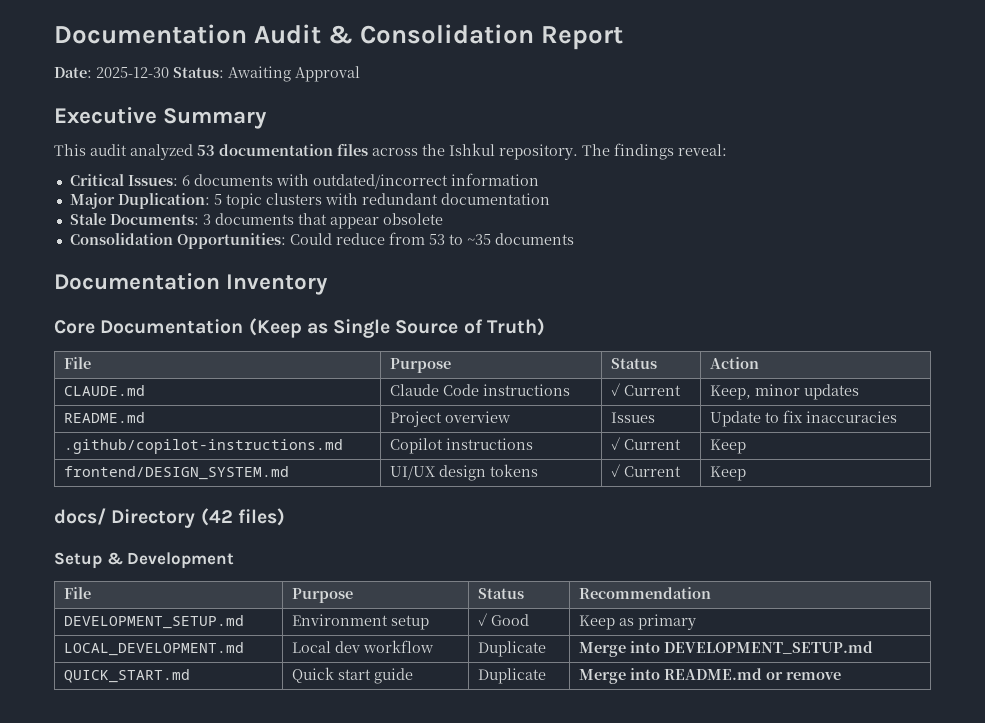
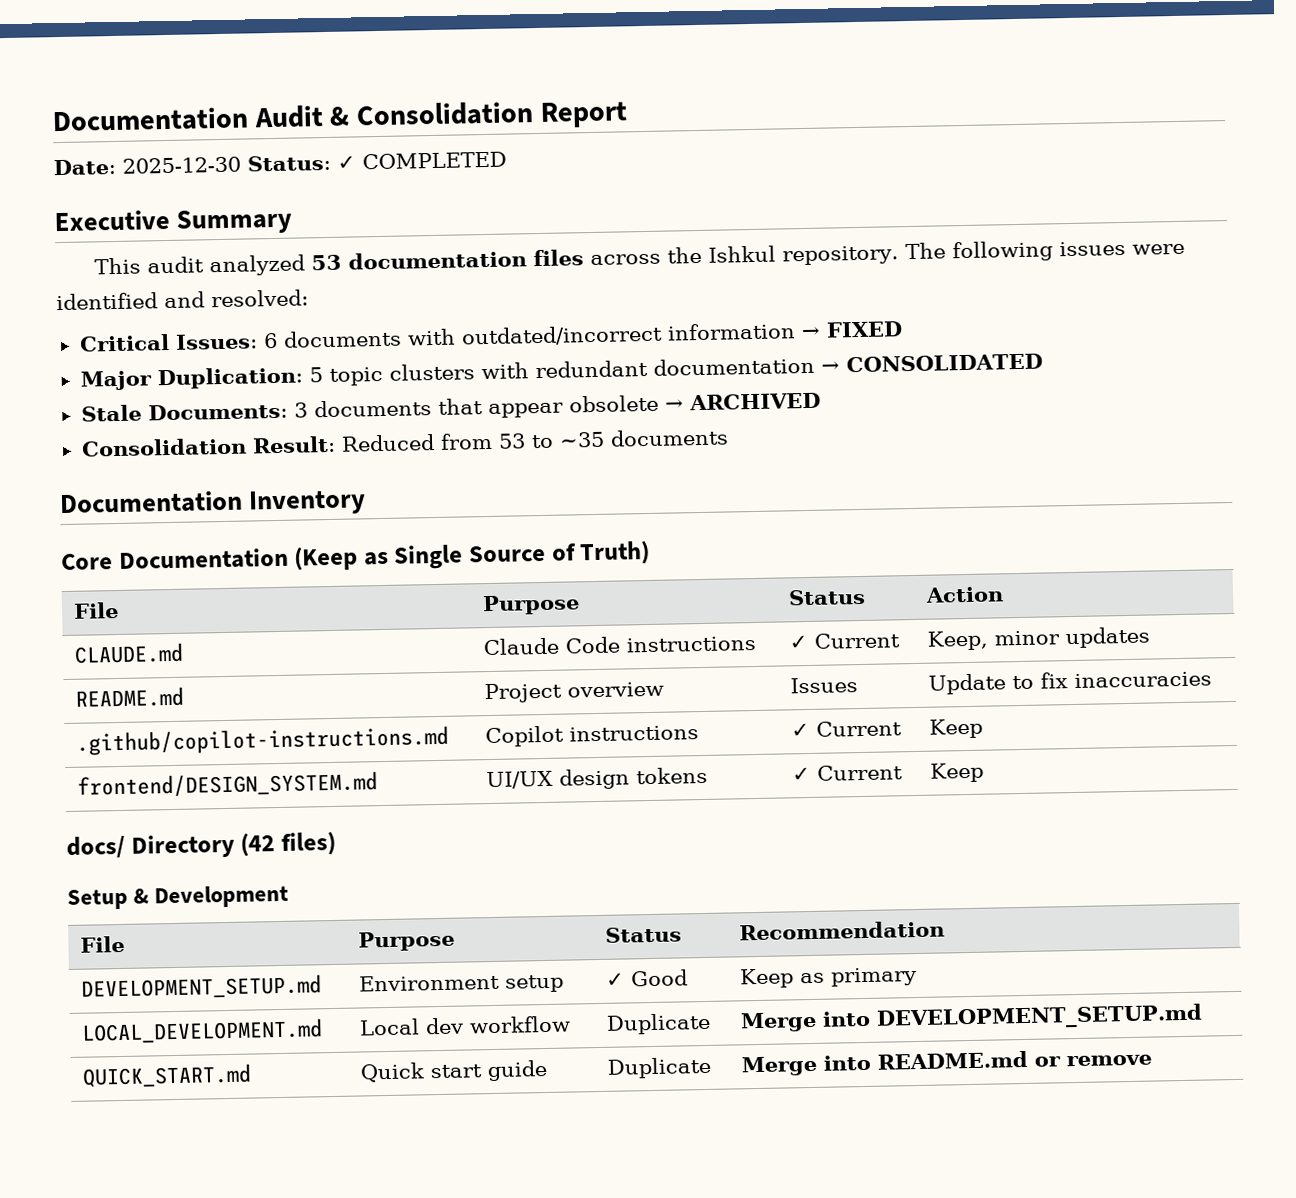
- Date: 2025-12-30 Status: Awaiting Approval
+ Date: 2025-12-30 Status: ✓ COMPLETED
- The findings reveal:
+ The following issues were identified and resolved:
- Critical Issues: 6 documents with outdated/incorrect information
+ Critical Issues: 6 documents with outdated/incorrect information → FIXED
- Major Duplication: 5 topic clusters with redundant documentation
+ Major Duplication: 5 topic clusters with redundant documentation → CONSOLIDATED
- Stale Documents: 3 documents that appear obsolete
- Consolidation Opportunities: Could reduce from 53 to ~35 documents
+ Stale Documents: 3 documents that appear obsolete → ARCHIVED
+ Consolidation Result: Reduced from 53 to ~35 documents

